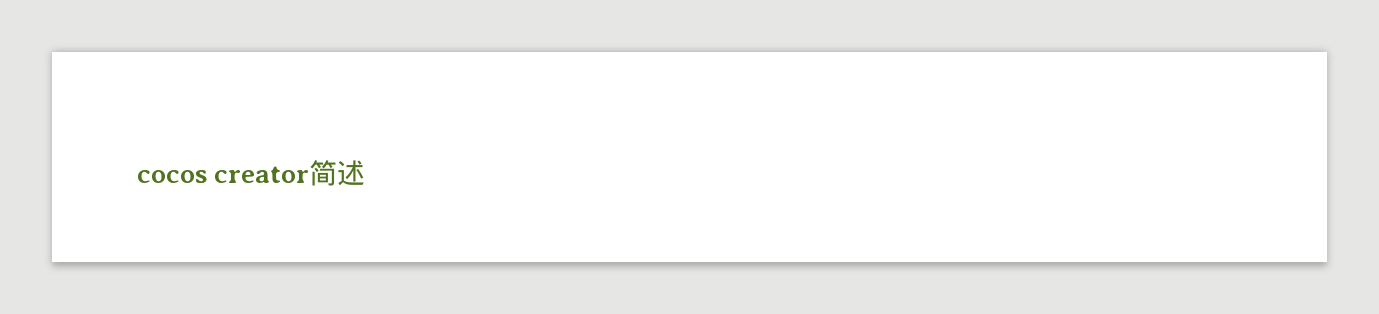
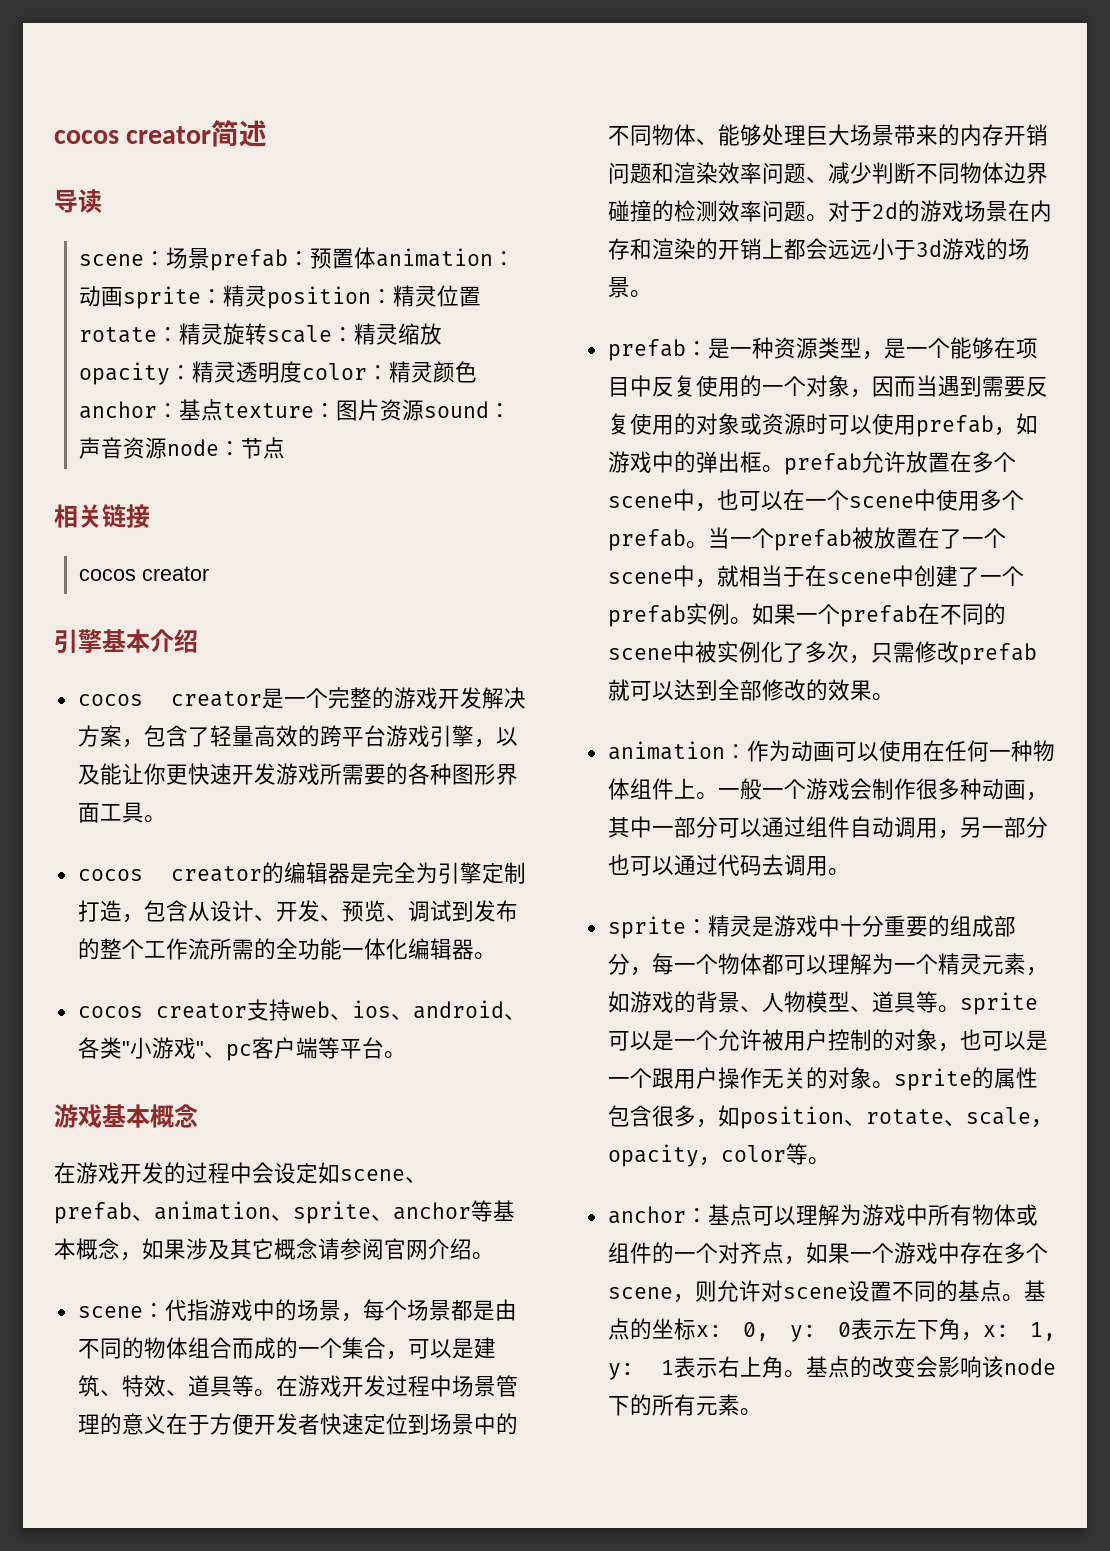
+ 导读
+ scene：场景prefab：预置体animation：动画sprite：精灵position：精灵位置rotate：精灵旋转scale：精灵缩放opacity：精灵透明度color：精灵颜色anchor：基点texture：图片资源sound：声音资源node：节点
+ 相关链接
+ cocos creator
+ 引擎基本介绍
+ cocos creator是一个完整的游戏开发解决方案，包含了轻量高效的跨平台游戏引擎，以及能让你更快速开发游戏所需要的各种图形界面工具。
+ cocos creator的编辑器是完全为引擎定制打造，包含从设计、开发、预览、调试到发布的整个工作流所需的全功能一体化编辑器。
+ cocos creator支持web、ios、android、各类"小游戏"、pc客户端等平台。
+ 游戏基本概念
+ 在游戏开发的过程中会设定如scene、prefab、animation、sprite、anchor等基本概念，如果涉及其它概念请参阅官网介绍。
+ scene：代指游戏中的场景，每个场景都是由不同的物体组合而成的一个集合，可以是建筑、特效、道具等。在游戏开发过程中场景管理的意义在于方便开发者快速定位到场景中的不同物体、能够处理巨大场景带来的内存开销问题和渲染效率问题、减少判断不同物体边界碰撞的检测效率问题。对于2d的游戏场景在内存和渲染的开销上都会远远小于3d游戏的场景。
+ prefab：是一种资源类型，是一个能够在项目中反复使用的一个对象，因而当遇到需要反复使用的对象或资源时可以使用prefab，如游戏中的弹出框。prefab允许放置在多个scene中，也可以在一个scene中使用多个prefab。当一个prefab被放置在了一个scene中，就相当于在scene中创建了一个prefab实例。如果一个prefab在不同的scene中被实例化了多次，只需修改prefab就可以达到全部修改的效果。
+ animation：作为动画可以使用在任何一种物体组件上。一般一个游戏会制作很多种动画，其中一部分可以通过组件自动调用，另一部分也可以通过代码去调用。
+ sprite：精灵是游戏中十分重要的组成部分，每一个物体都可以理解为一个精灵元素，如游戏的背景、人物模型、道具等。sprite可以是一个允许被用户控制的对象，也可以是一个跟用户操作无关的对象。sprite的属性包含很多，如position、rotate、scale，opacity，color等。
+ anchor：基点可以理解为游戏中所有物体或组件的一个对齐点，如果一个游戏中存在多个scene，则允许对scene设置不同的基点。基点的坐标x: 0, y: 0表示左下角，x: 1, y: 1表示右上角。基点的改变会影响该node下的所有元素。

